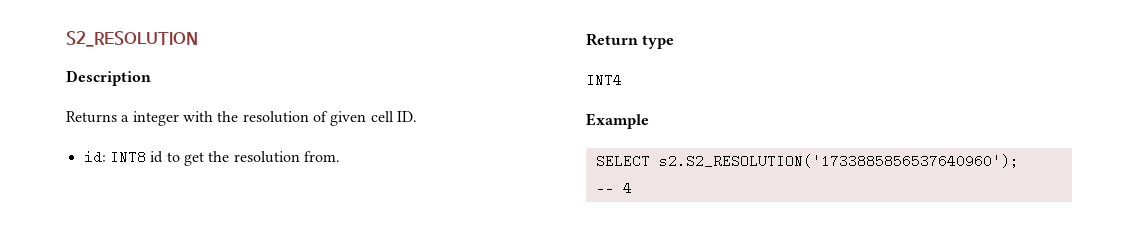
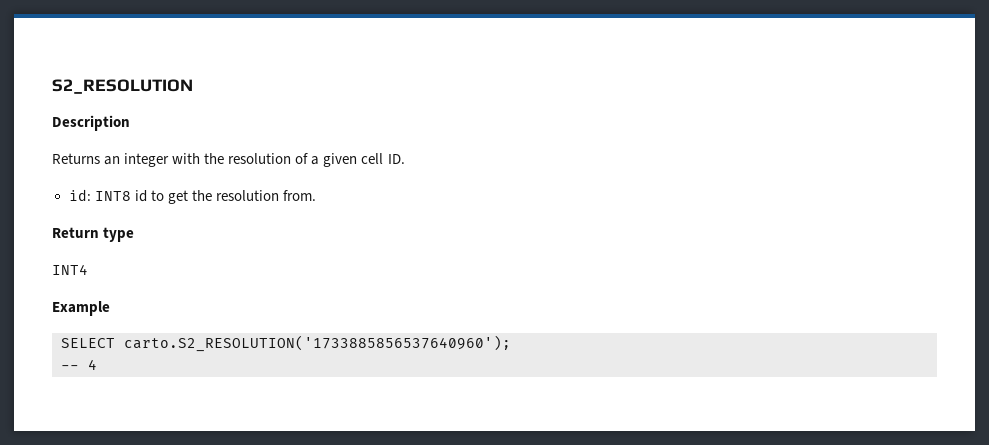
- Returns a integer with the resolution of given cell ID.
+ Returns an integer with the resolution of a given cell ID.
- SELECT s2.S2_RESOLUTION('1733885856537640960');
+ SELECT carto.S2_RESOLUTION('1733885856537640960');

